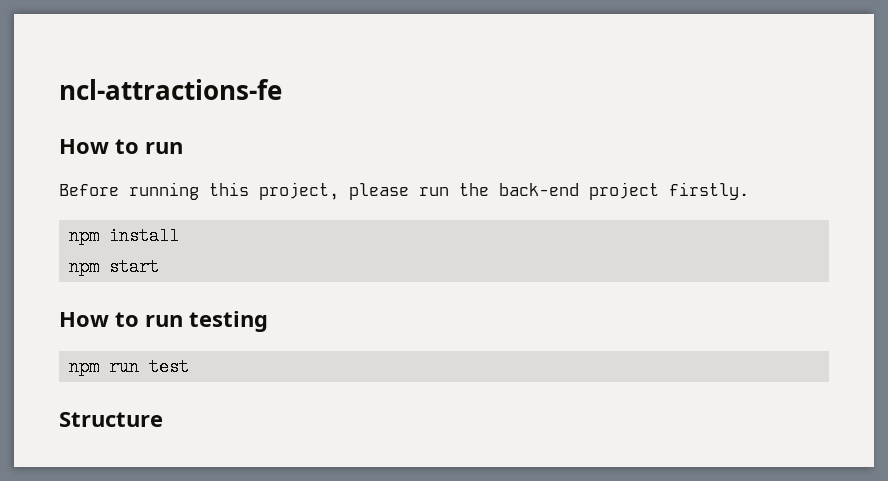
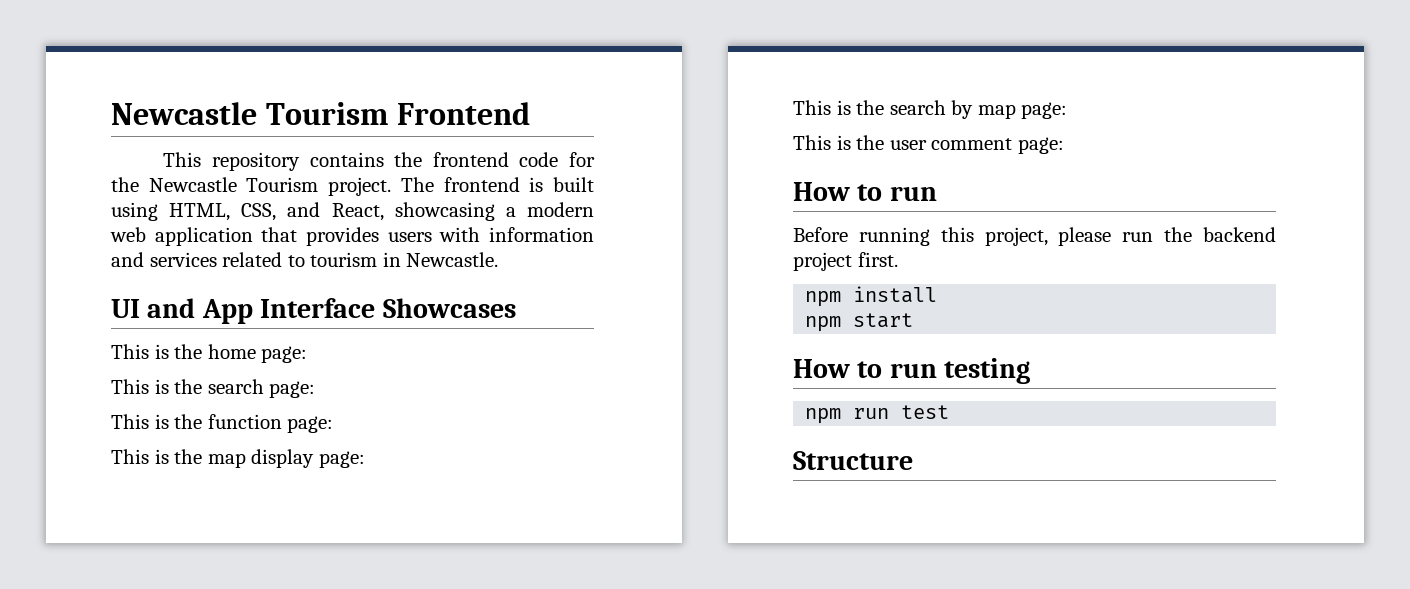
- ncl-attractions-fe
+ Newcastle Tourism Frontend
+ This repository contains the frontend code for the Newcastle Tourism project. The frontend is built using HTML, CSS, and React, showcasing a modern web application that provides users with information and services related to tourism in Newcastle.
+ UI and App Interface Showcases
+ This is the home page:
+ This is the search page:
+ This is the function page:
+ This is the map display page:
+ This is the search by map page:
+ This is the user comment page:
- Before running this project, please run the back-end project firstly.
+ Before running this project, please run the backend project first.

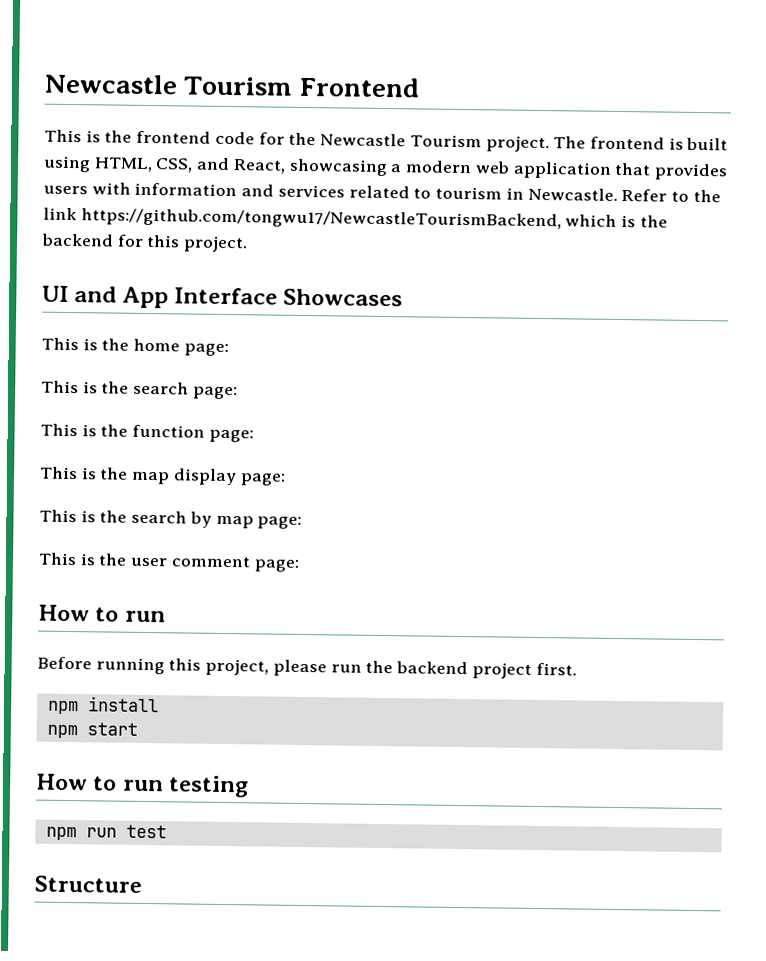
- This repository contains the frontend code for the Newcastle Tourism project.
+ This is the frontend code for the Newcastle Tourism project.
+ Refer to the link https://github.com/tongwu17/NewcastleTourismBackend, which is the backend for this project.

